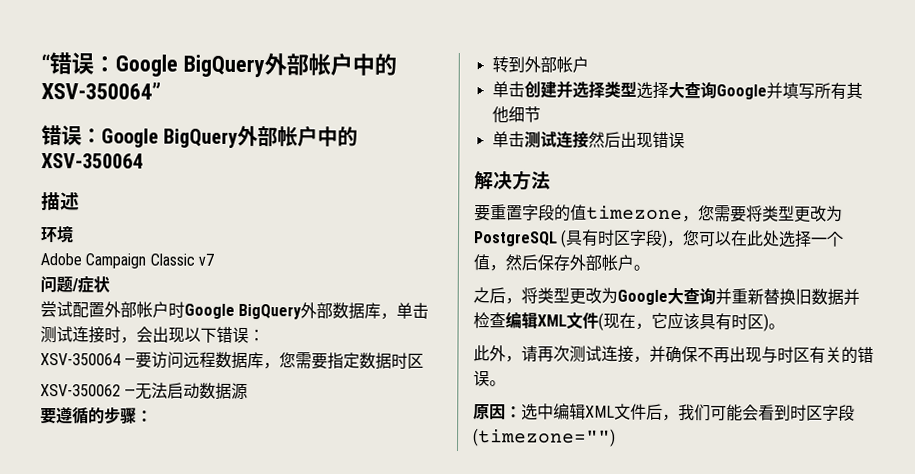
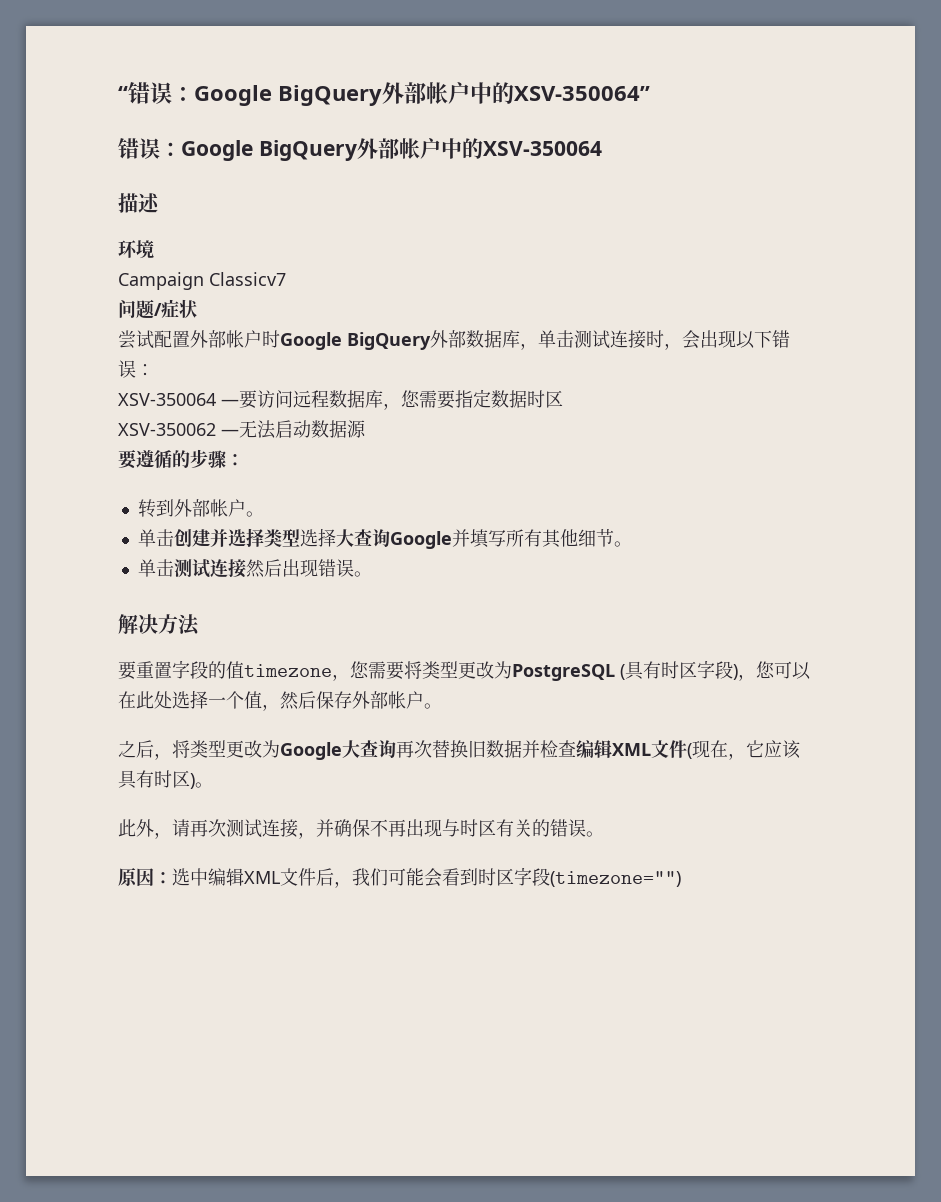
- Adobe Campaign Classic v7
+ Campaign Classicv7
- 转到外部帐户
+ 转到外部帐户。
- 单击创建并选择类型选择大查询Google并填写所有其他细节
+ 单击创建并选择类型选择大查询Google并填写所有其他细节。
- 单击测试连接然后出现错误
+ 单击测试连接然后出现错误。
- 之后，将类型更改为Google大查询并重新替换旧数据并检查编辑XML文件(现在，它应该具有时区)。
+ 之后，将类型更改为Google大查询再次替换旧数据并检查编辑XML文件(现在，它应该具有时区)。

